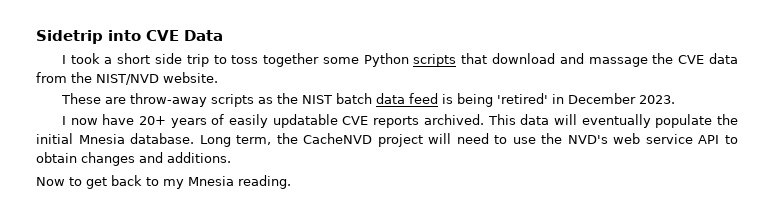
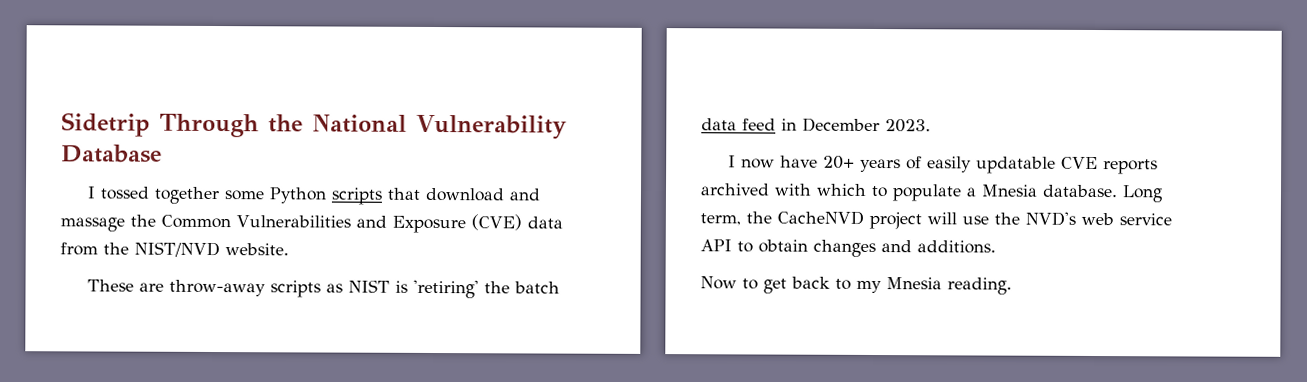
- Sidetrip into CVE Data
- I took a short side trip to toss together some Python scripts that download and massage the CVE data from the NIST/NVD website.
+ Sidetrip Through the National Vulnerability Database
+ I tossed together some Python scripts that download and massage the Common Vulnerabilities and Exposure (CVE) data from the NIST/NVD website.
- These are throw-away scripts as the NIST batch data feed is being 'retired' in December 2023.
+ These are throw-away scripts as NIST is 'retiring' the batch data feed in December 2023.
- I now have 20+ years of easily updatable CVE reports archived. This data will eventually populate the initial Mnesia database.
+ I now have 20+ years of easily updatable CVE reports archived with which to populate a Mnesia database.
- Long term, the CacheNVD project will need to use the NVD's web service API to obtain changes and additions.
+ Long term, the CacheNVD project will use the NVD's web service API to obtain changes and additions.

